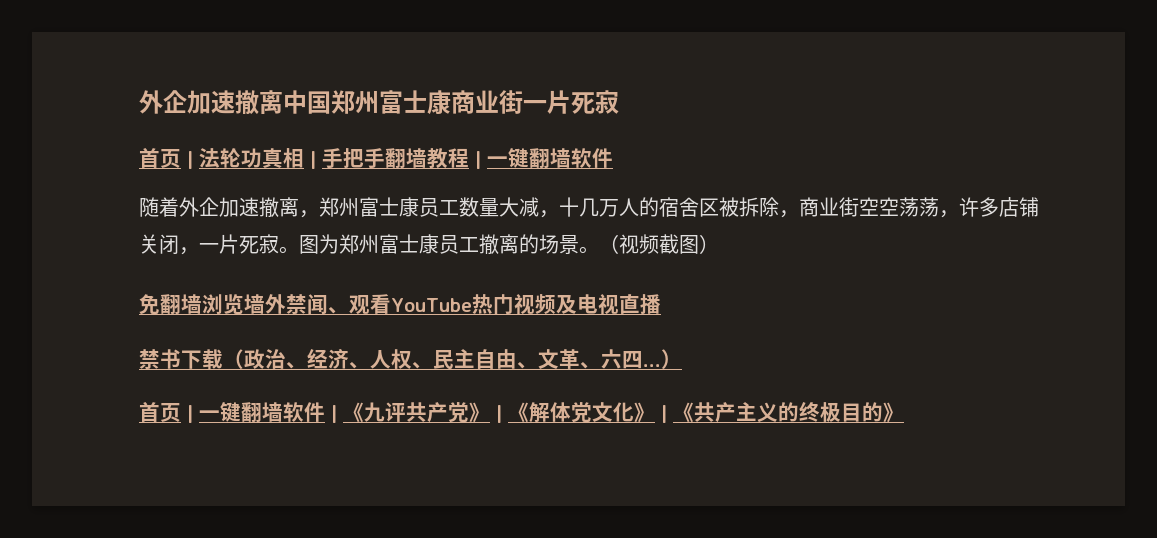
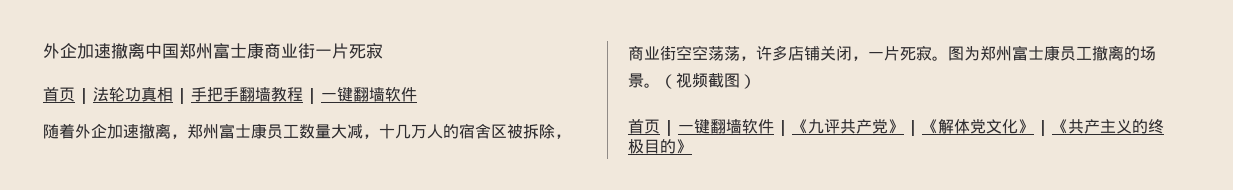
- 免翻墙浏览墙外禁闻、观看YouTube热门视频及电视直播
- 禁书下载（政治、经济、人权、民主自由、文革、六四...）

